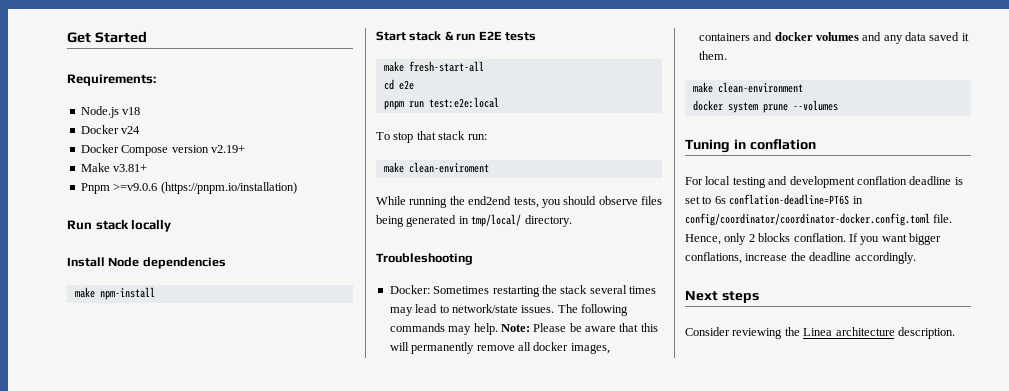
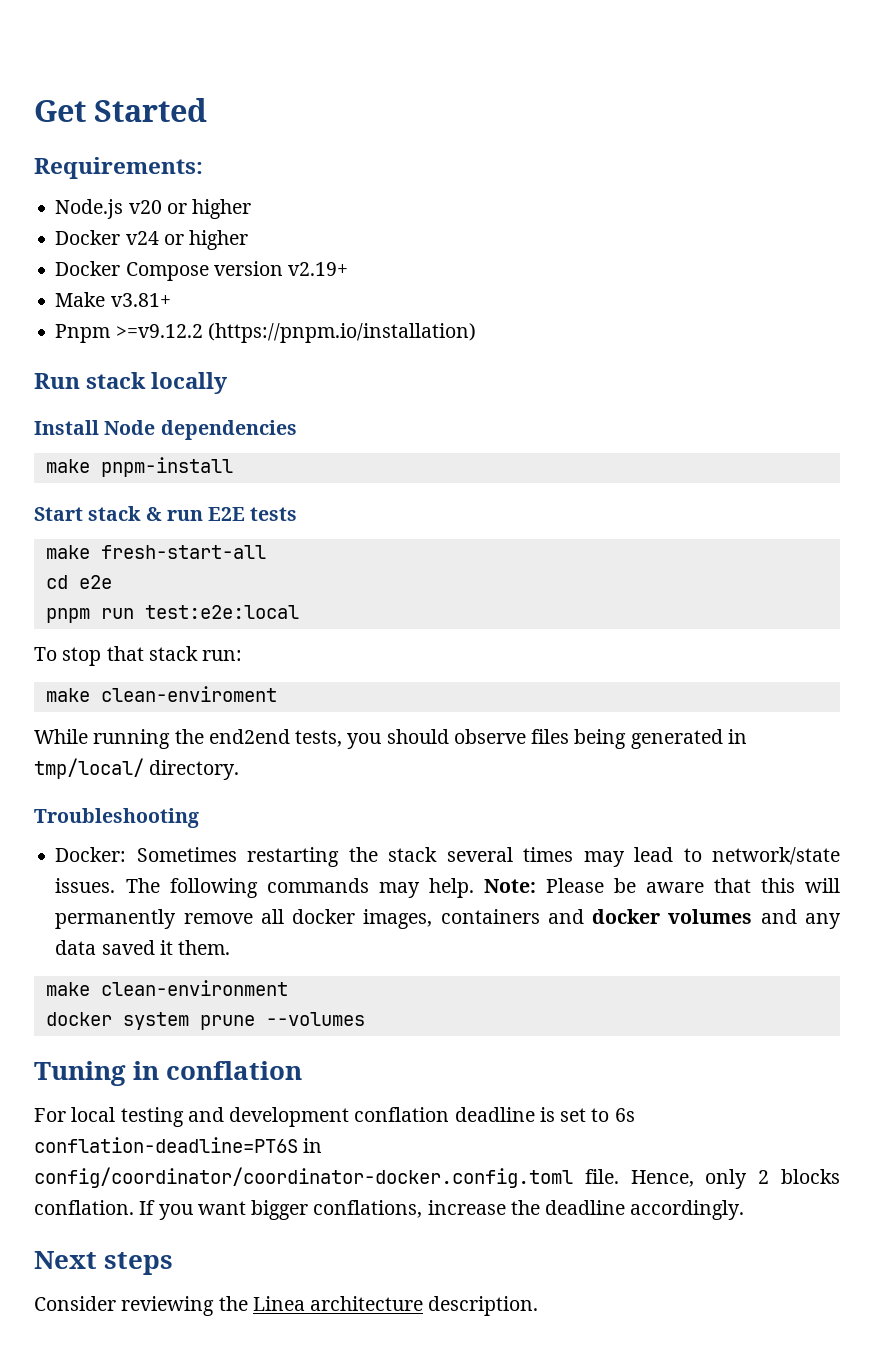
- Node.js v18
+ Node.js v20 or higher
- Docker v24
+ Docker v24 or higher
- Pnpm >=v9.0.6 (https://pnpm.io/installation)
+ Pnpm >=v9.12.2 (https://pnpm.io/installation)
- make npm-install
+ make pnpm-install

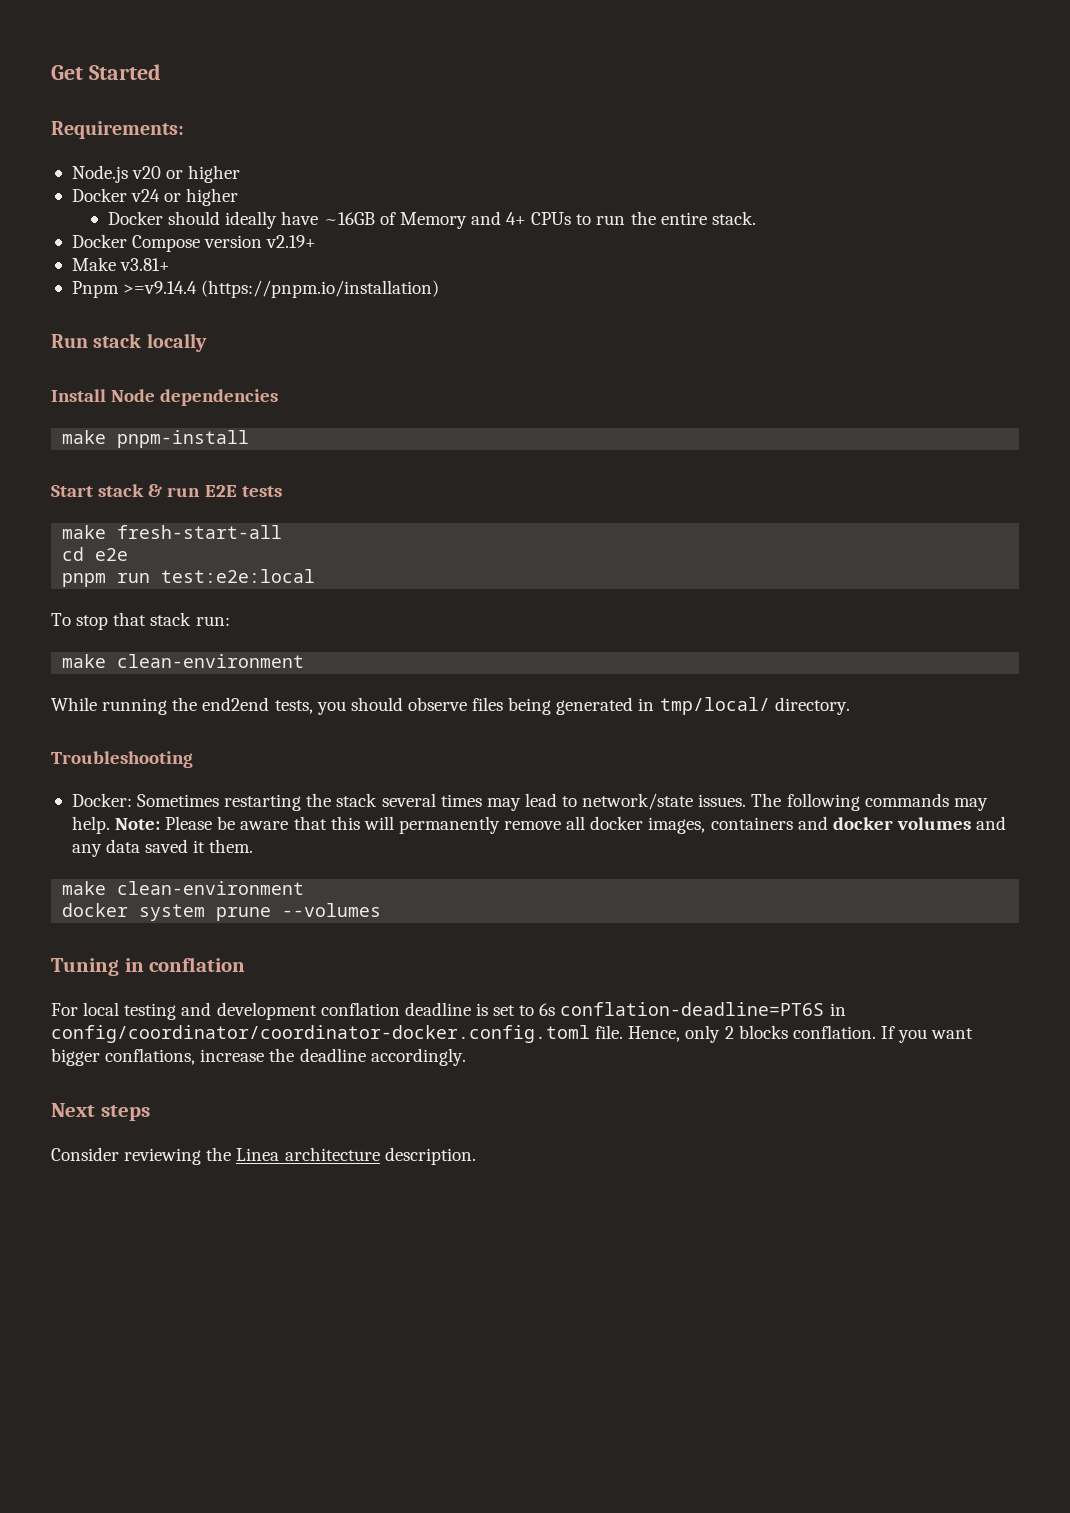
+ Docker should ideally have ~16GB of Memory and 4+ CPUs to run the entire stack.
- Pnpm >=v9.12.2 (https://pnpm.io/installation)
+ Pnpm >=v9.14.4 (https://pnpm.io/installation)
  To stop that stack run:
- make clean-enviroment
+ make clean-environment

